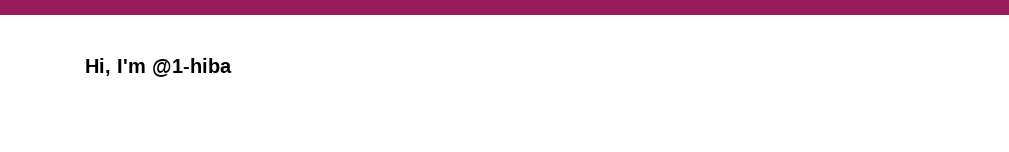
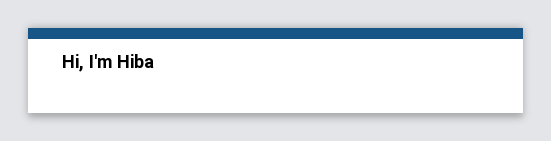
- Hi, I'm @1-hiba
+ Hi, I'm Hiba

